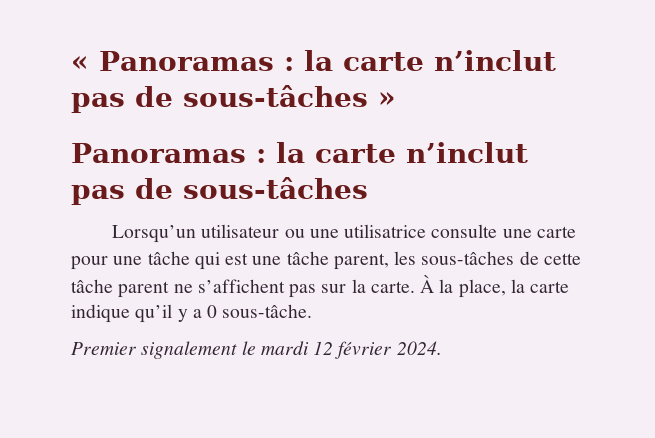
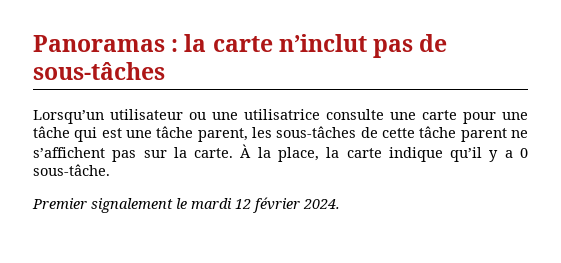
- « Panoramas : la carte n’inclut pas de sous-tâches »

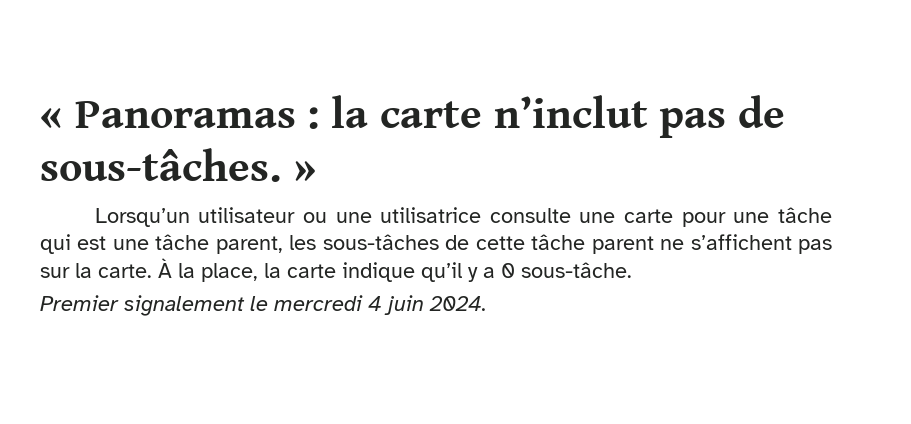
- Panoramas : la carte n’inclut pas de sous-tâches
+ « Panoramas : la carte n’inclut pas de sous-tâches. »
- Premier signalement le mardi 12 février 2024.
+ Premier signalement le mercredi 4 juin 2024.

